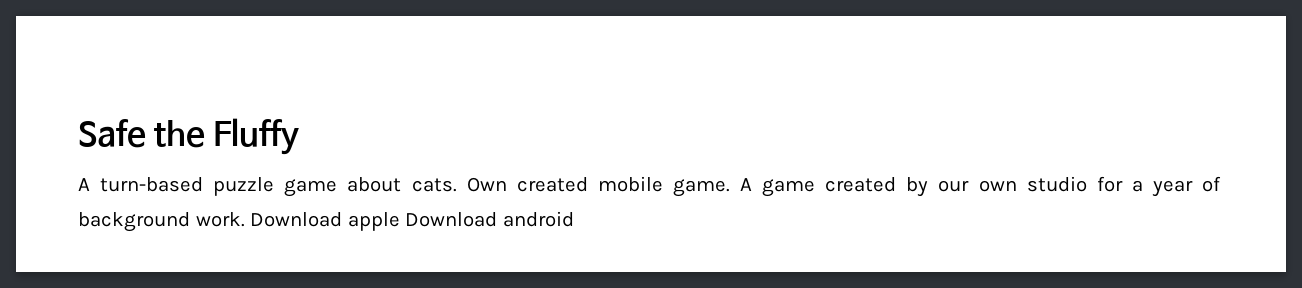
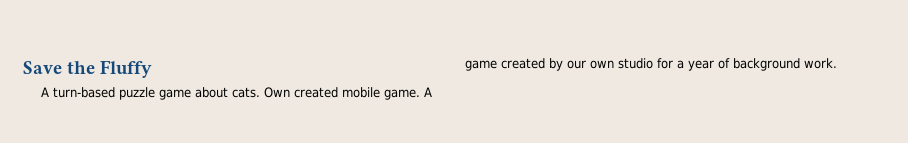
- Safe the Fluffy
+ Save the Fluffy
- Download apple Download android

